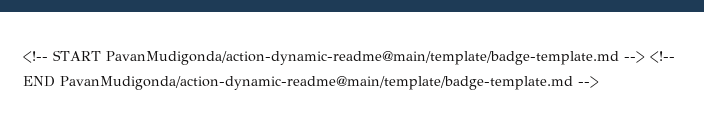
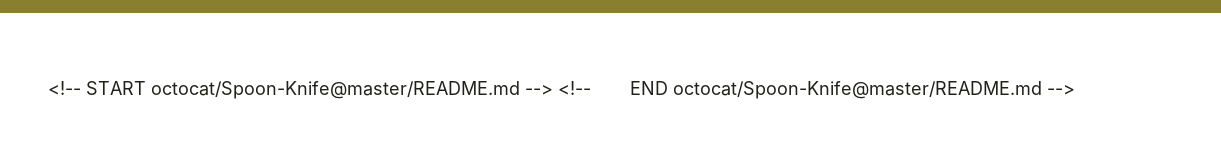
- <!-- START PavanMudigonda/action-dynamic-readme@main/template/badge-template.md --> <!-- END PavanMudigonda/action-dynamic-readme@main/template/badge-template.md -->
+ <!-- START octocat/Spoon-Knife@master/README.md --> <!-- END octocat/Spoon-Knife@master/README.md -->

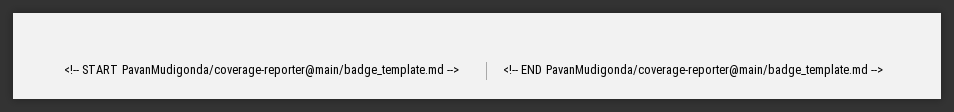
- <!-- START octocat/Spoon-Knife@master/README.md --> <!-- END octocat/Spoon-Knife@master/README.md -->
+ <!-- START PavanMudigonda/coverage-reporter@main/badge_template.md --> <!-- END PavanMudigonda/coverage-reporter@main/badge_template.md -->

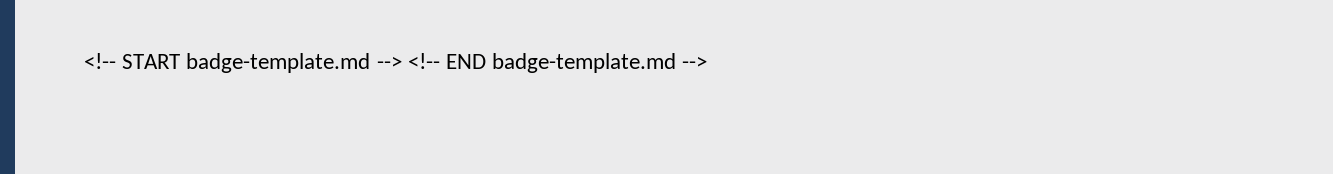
- <!-- START PavanMudigonda/coverage-reporter@main/badge_template.md --> <!-- END PavanMudigonda/coverage-reporter@main/badge_template.md -->
+ <!-- START badge-template.md --> <!-- END badge-template.md -->

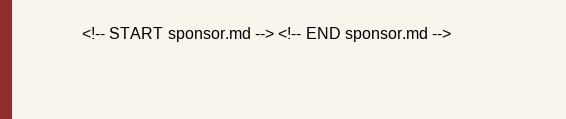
- <!-- START badge-template.md --> <!-- END badge-template.md -->
+ <!-- START sponsor.md --> <!-- END sponsor.md -->

